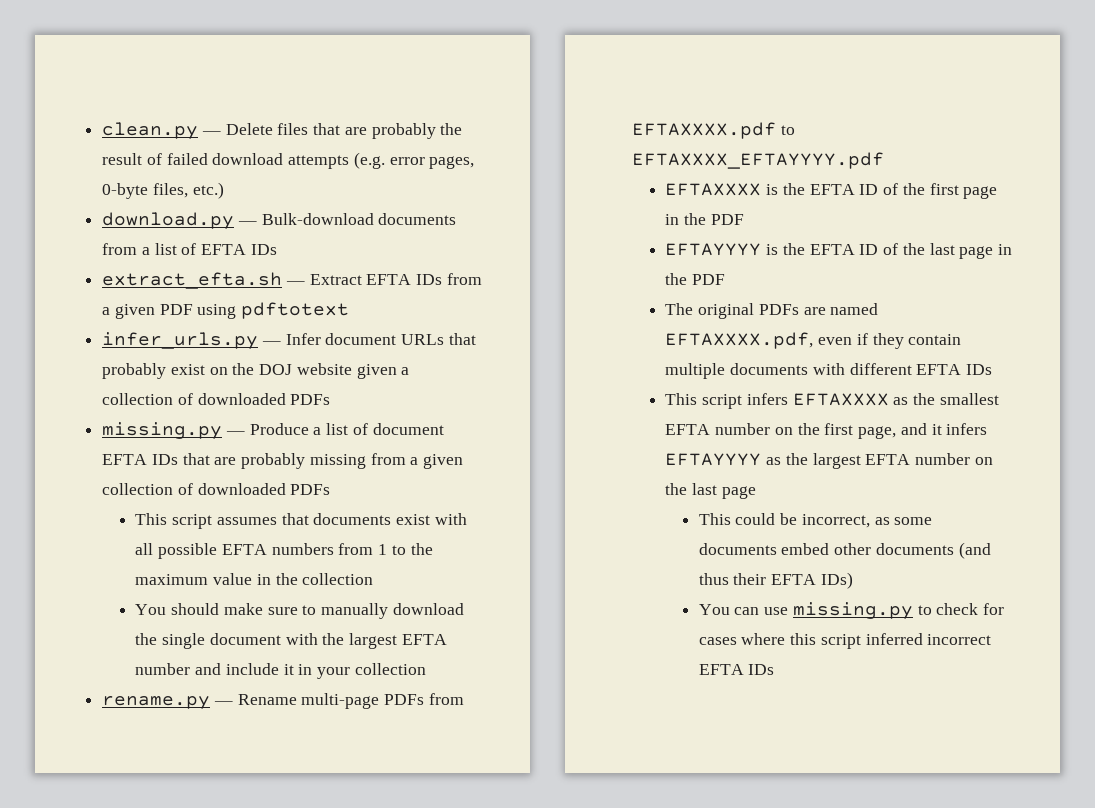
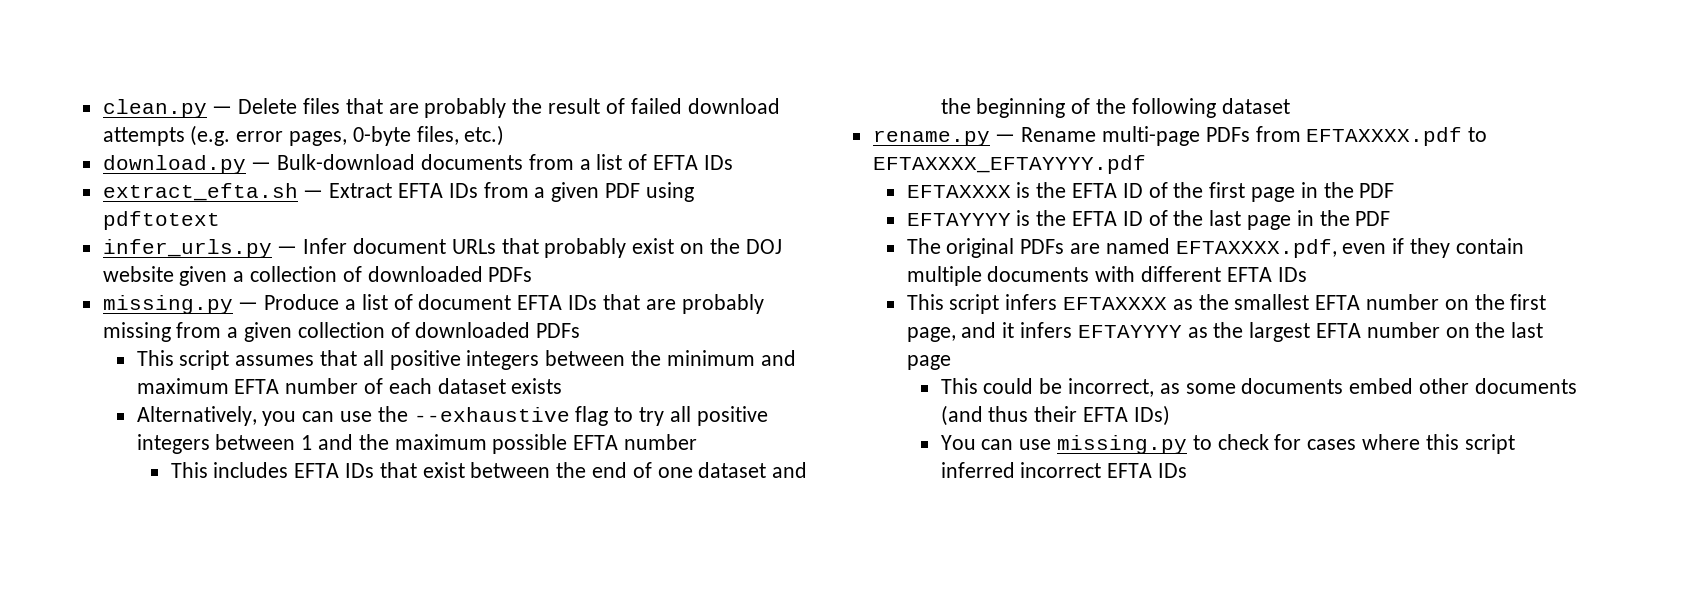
- This script assumes that documents exist with all possible EFTA numbers from 1 to the maximum value in the collection
- You should make sure to manually download the single document with the largest EFTA number and include it in your collection
+ This script assumes that all positive integers between the minimum and maximum EFTA number of each dataset exists
+ Alternatively, you can use the --exhaustive flag to try all positive integers between 1 and the maximum possible EFTA number
+ This includes EFTA IDs that exist between the end of one dataset and the beginning of the following dataset

